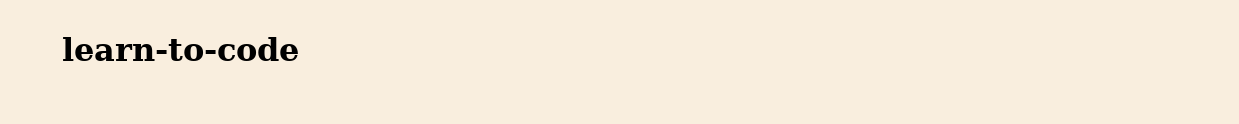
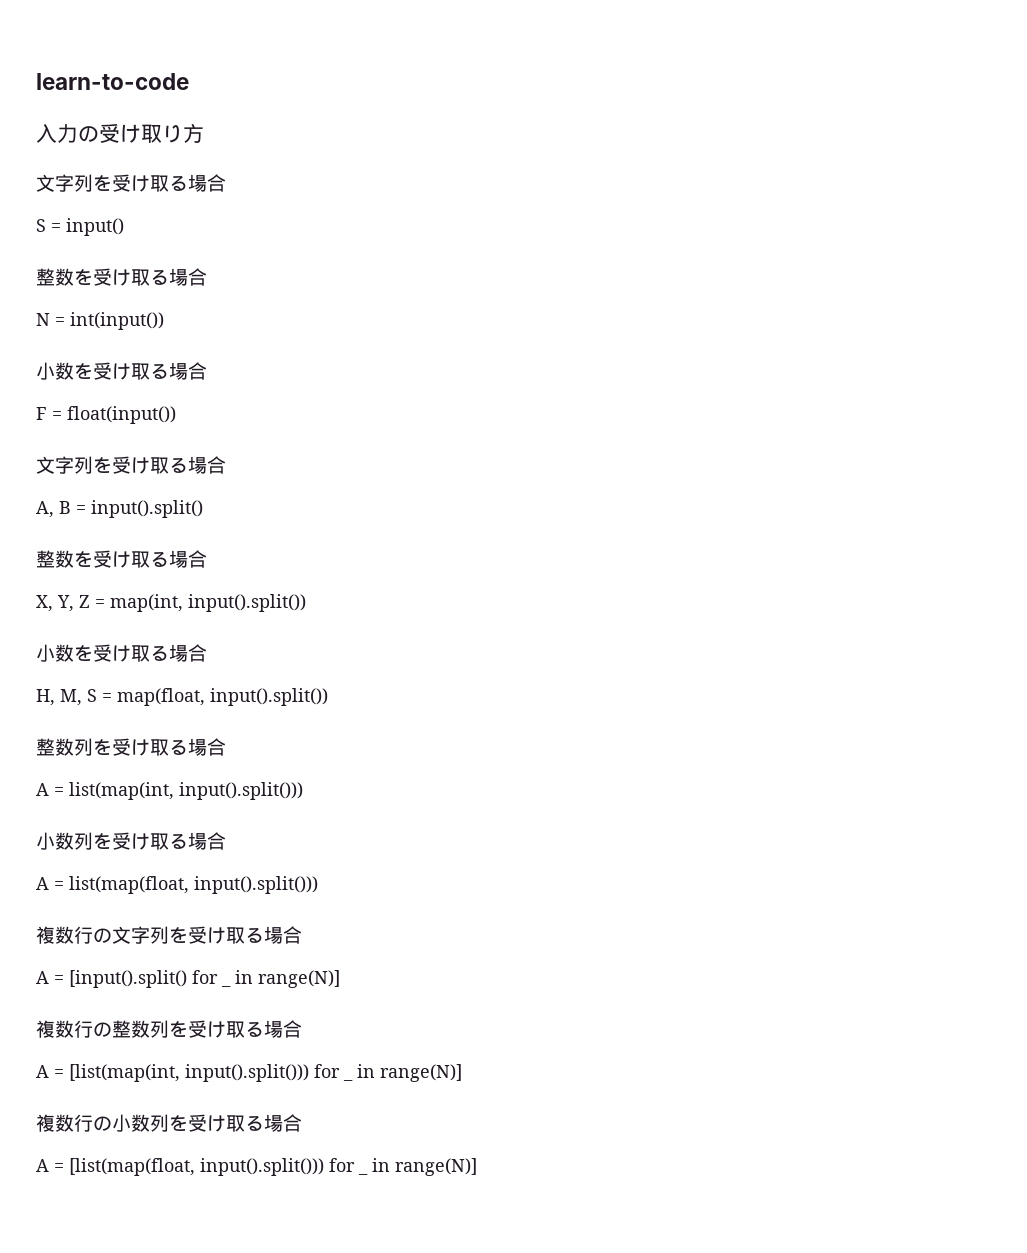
+ 入力の受け取り方
+ 文字列を受け取る場合
+ S = input()
+ 整数を受け取る場合
+ N = int(input())
+ 小数を受け取る場合
+ F = float(input())
+ 文字列を受け取る場合
+ A, B = input().split()
+ 整数を受け取る場合
+ X, Y, Z = map(int, input().split())
+ 小数を受け取る場合
+ H, M, S = map(float, input().split())
+ 整数列を受け取る場合
+ A = list(map(int, input().split()))
+ 小数列を受け取る場合
+ A = list(map(float, input().split()))
+ 複数行の文字列を受け取る場合
+ A = [input().split() for _ in range(N)]
+ 複数行の整数列を受け取る場合
+ A = [list(map(int, input().split())) for _ in range(N)]
+ 複数行の小数列を受け取る場合
+ A = [list(map(float, input().split())) for _ in range(N)]

